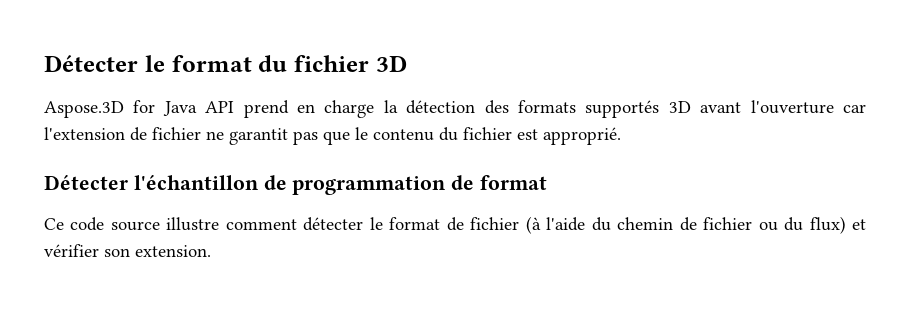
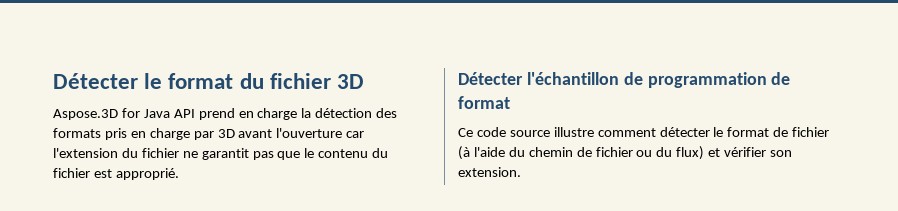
- Aspose.3D for Java API prend en charge la détection des formats supportés 3D avant l'ouverture car l'extension de fichier ne garantit pas que le contenu du fichier est approprié.
+ Aspose.3D for Java API prend en charge la détection des formats pris en charge par 3D avant l'ouverture car l'extension du fichier ne garantit pas que le contenu du fichier est approprié.

